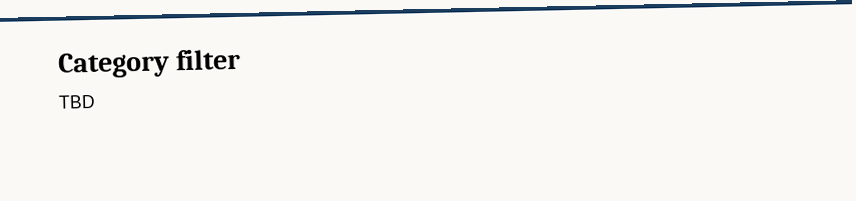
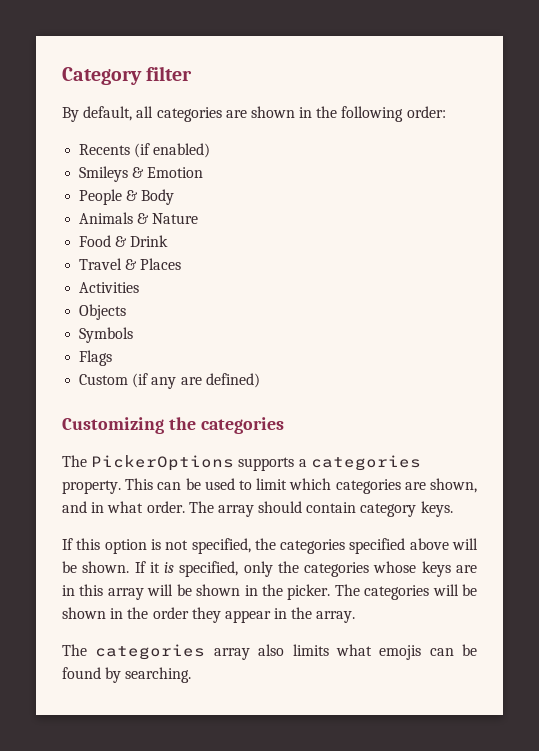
- TBD
+ By default, all categories are shown in the following order:
+ Recents (if enabled)
+ Smileys & Emotion
+ People & Body
+ Animals & Nature
+ Food & Drink
+ Travel & Places
+ Activities
+ Objects
+ Symbols
+ Flags
+ Custom (if any are defined)
+ Customizing the categories
+ The PickerOptions supports a categories property. This can be used to limit which categories are shown, and in what order. The array should contain category keys.
+ If this option is not specified, the categories specified above will be shown. If it is specified, only the categories whose keys are in this array will be shown in the picker. The categories will be shown in the order they appear in the array.
+ The categories array also limits what emojis can be found by searching.

